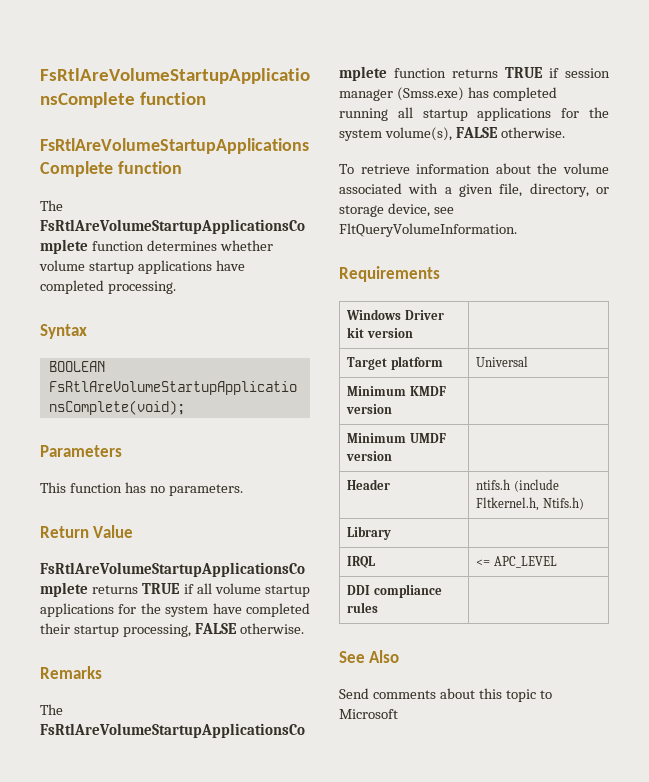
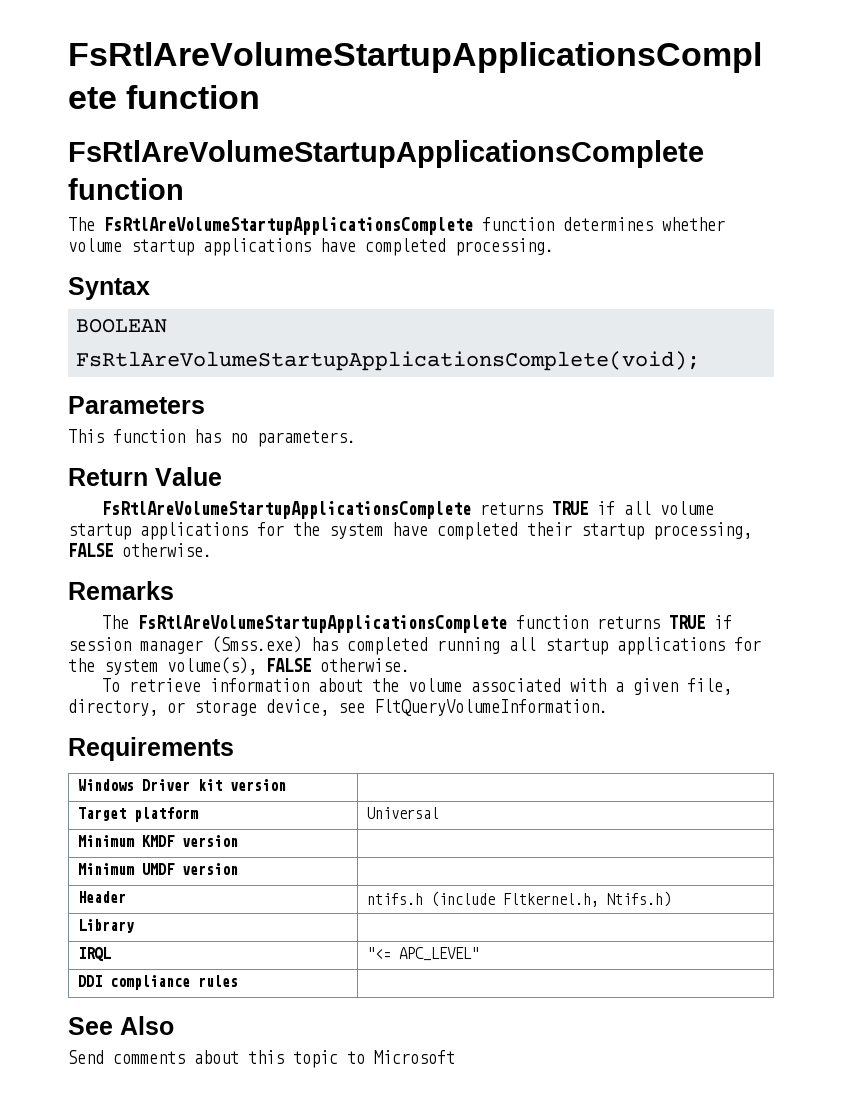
- IRQL | <= APC_LEVEL
+ IRQL | "<= APC_LEVEL"

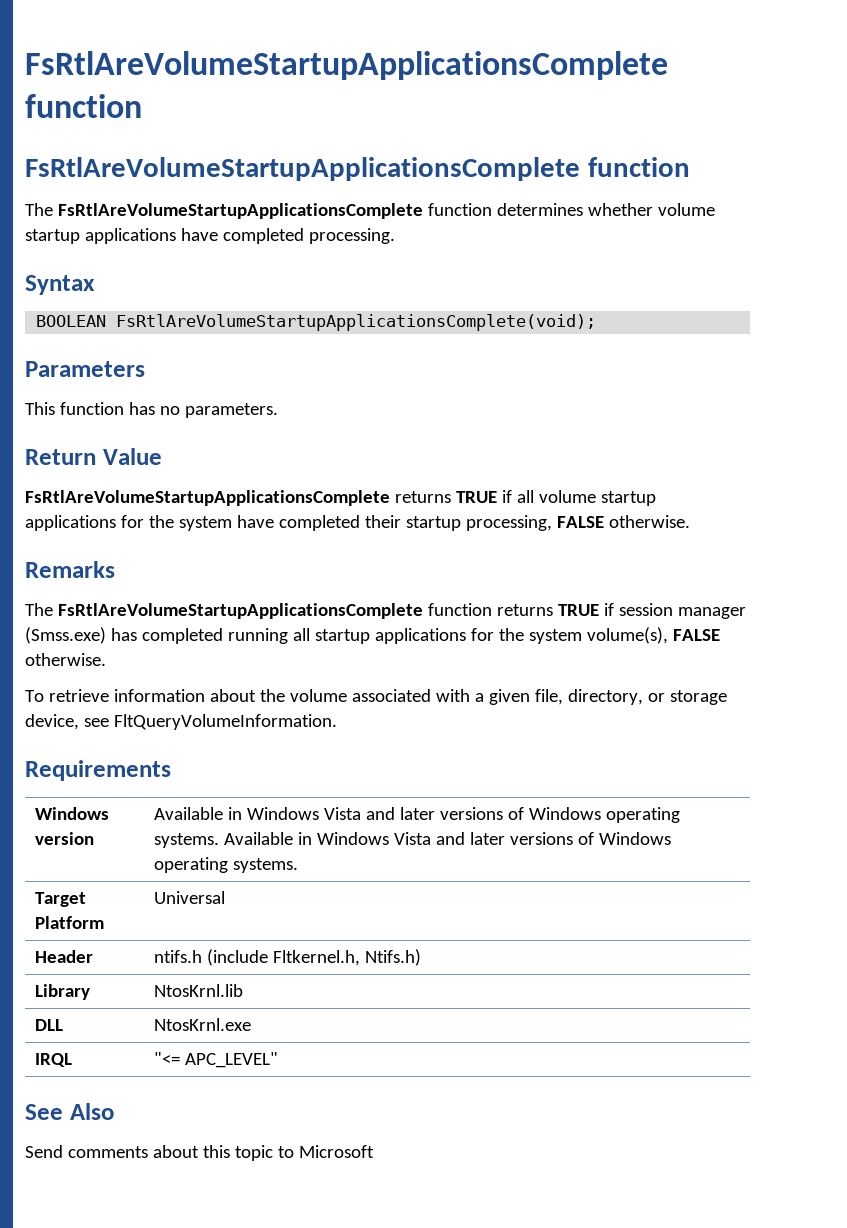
- Windows Driver kit version |
+ Windows version | Available in Windows Vista and later versions of Windows operating systems. Available in Windows Vista and later versions of Windows operating systems.
- Target platform | Universal
+ Target Platform | Universal
- Minimum KMDF version |
- Minimum UMDF version |
- Library |
+ Library | NtosKrnl.lib
+ DLL | NtosKrnl.exe
- DDI compliance rules |

